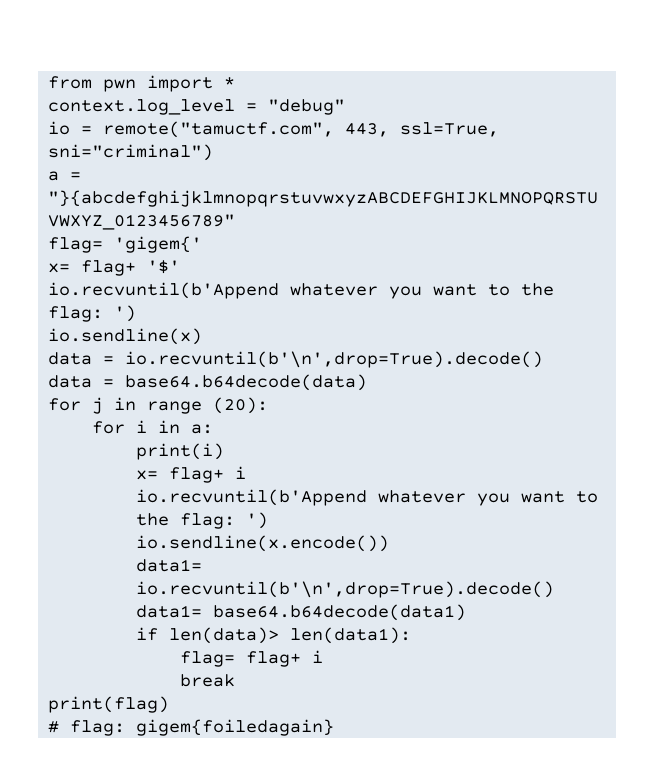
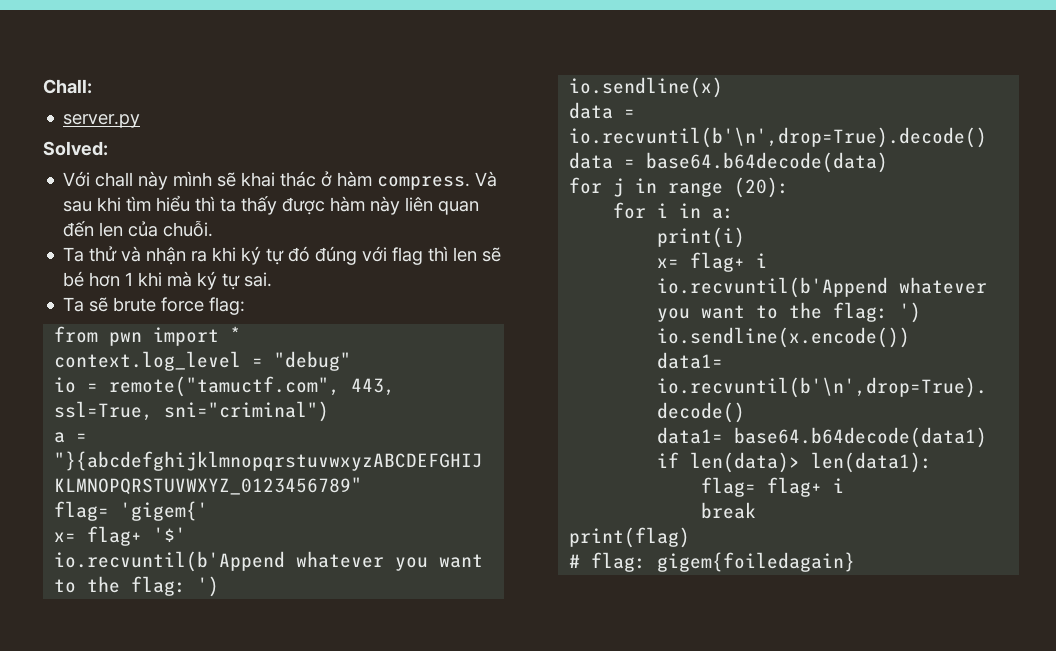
+ Chall:
+ server.py
+ Solved:
+ Với chall này mình sẽ khai thác ở hàm compress. Và sau khi tìm hiểu thì ta thấy được hàm này liên quan đến len của chuỗi.
+ Ta thử và nhận ra khi ký tự đó đúng với flag thì len sẽ bé hơn 1 khi mà ký tự sai.
+ Ta sẽ brute force flag:

